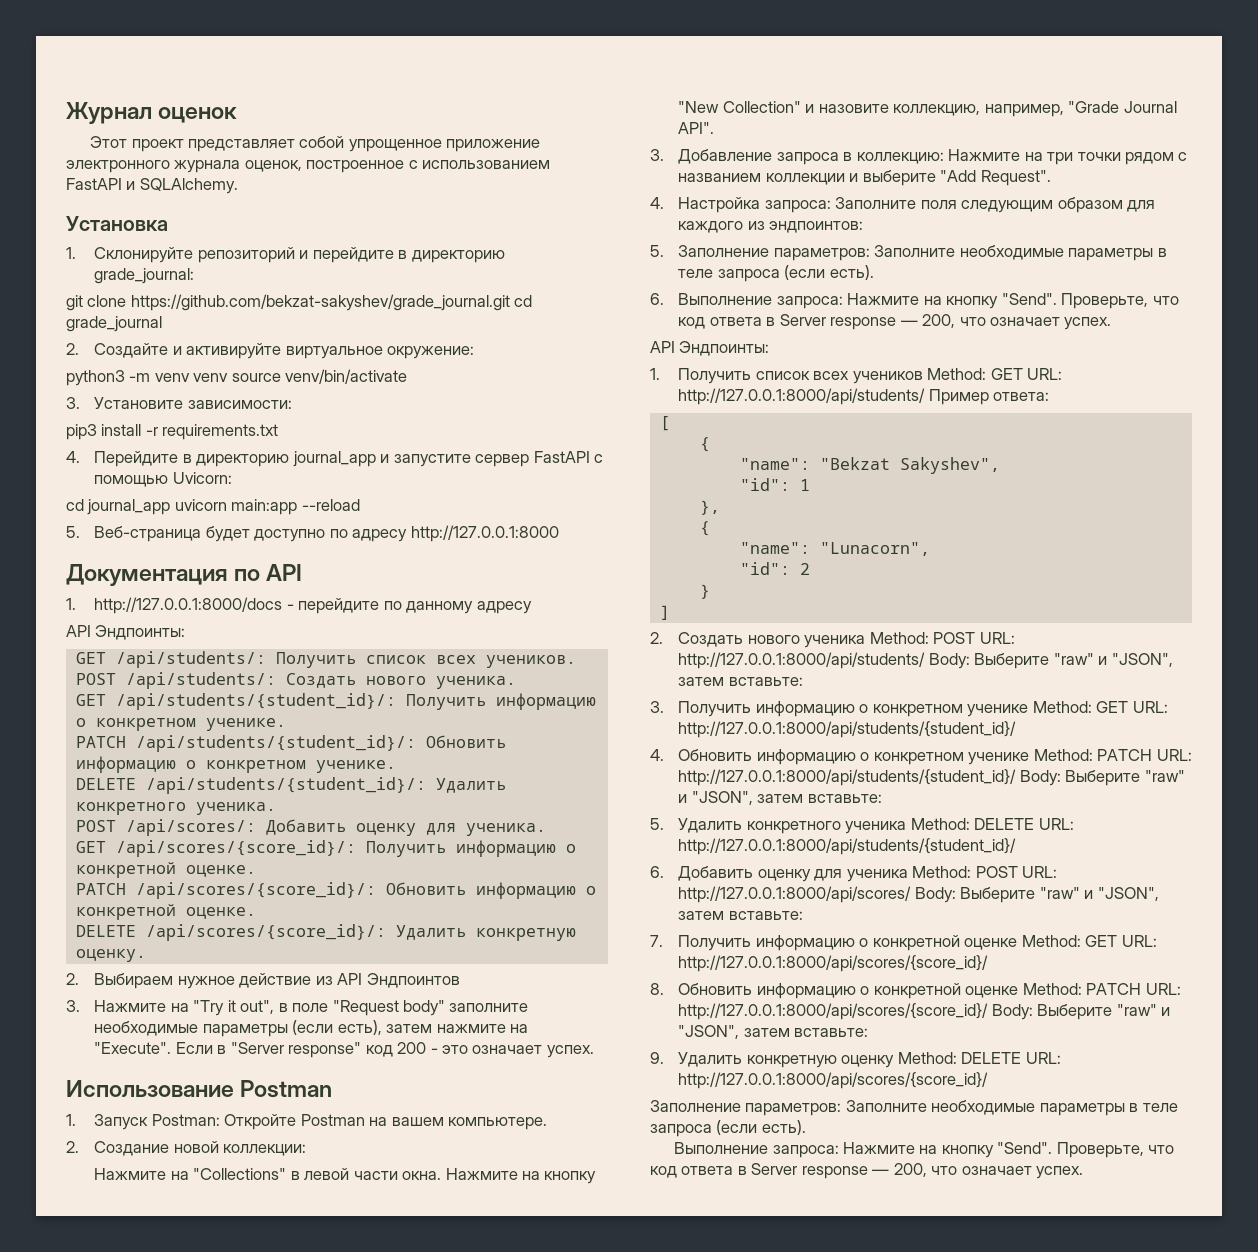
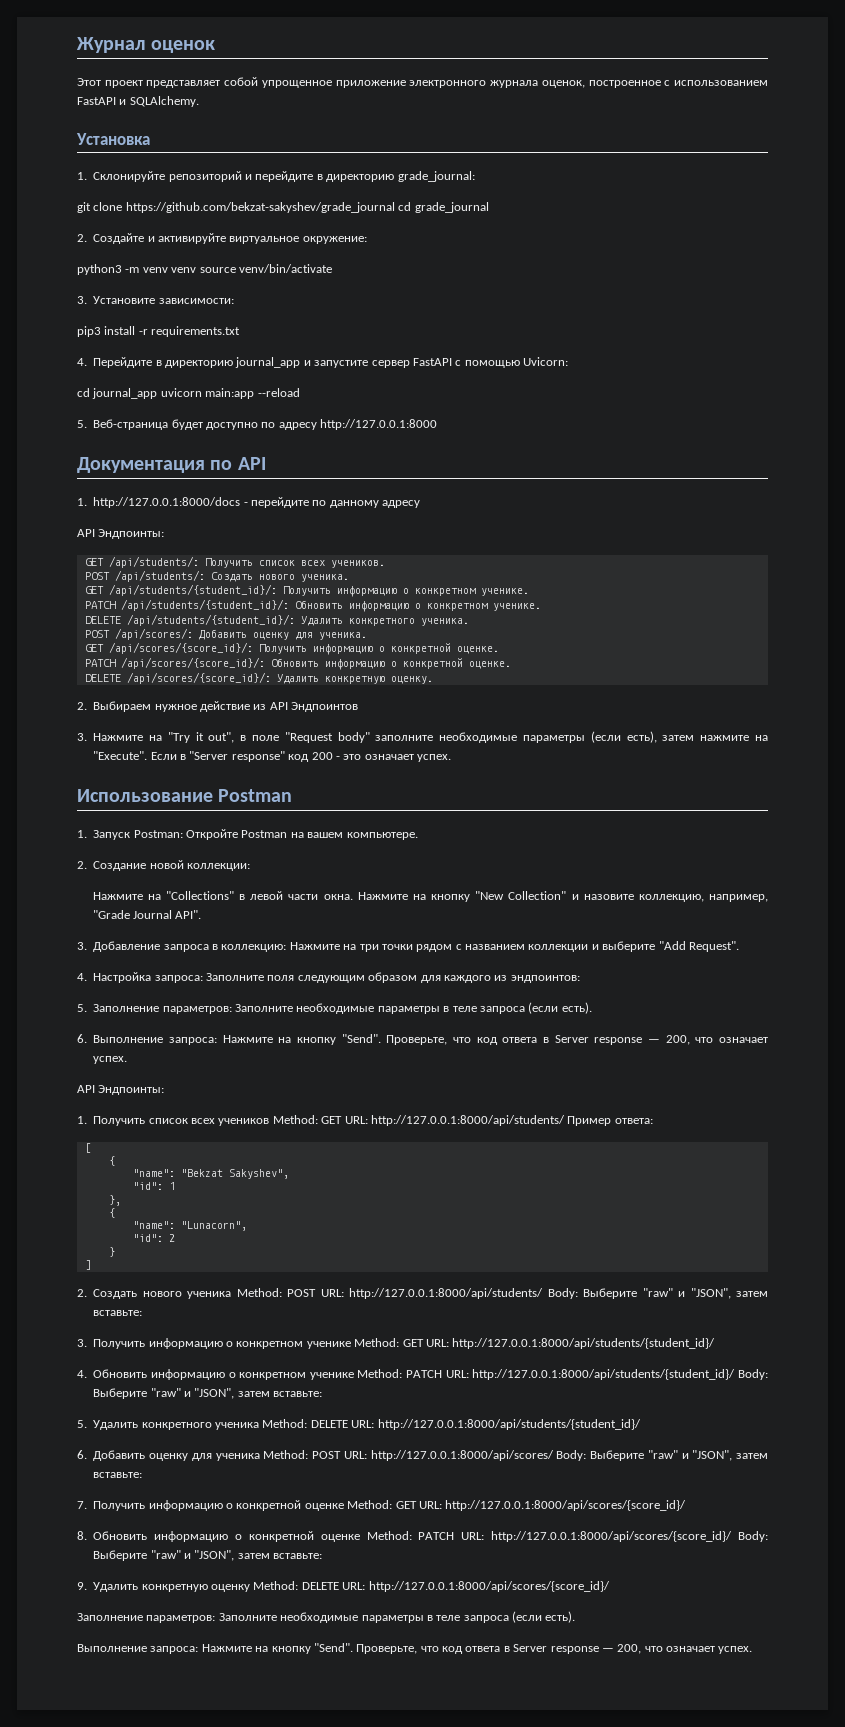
- git clone https://github.com/bekzat-sakyshev/grade_journal.git cd grade_journal
+ git clone https://github.com/bekzat-sakyshev/grade_journal cd grade_journal

